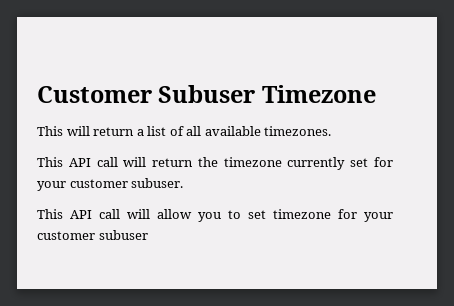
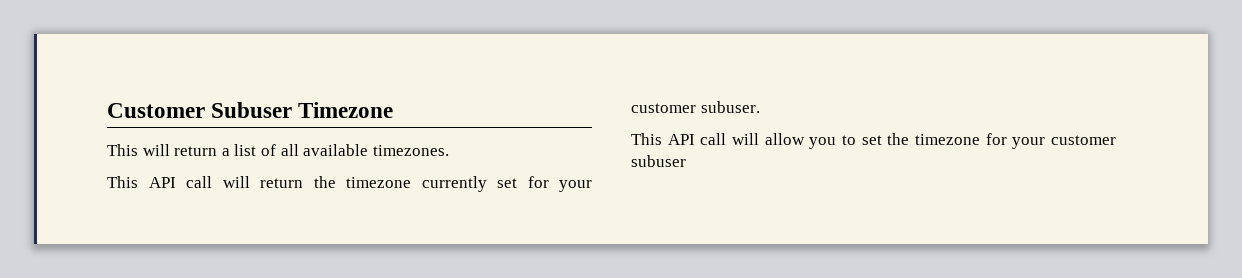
- This API call will allow you to set timezone for your customer subuser
+ This API call will allow you to set the timezone for your customer subuser

